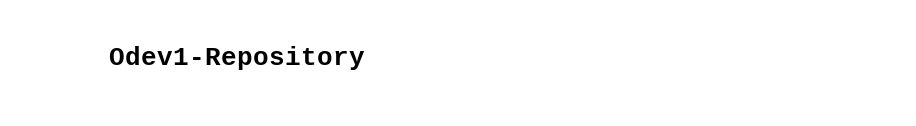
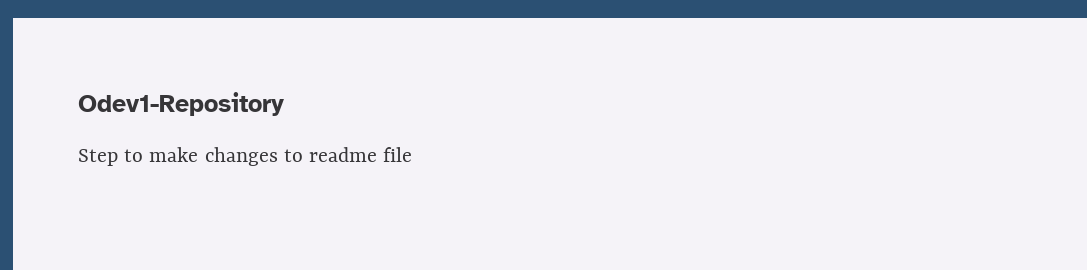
+ Step to make changes to readme file

